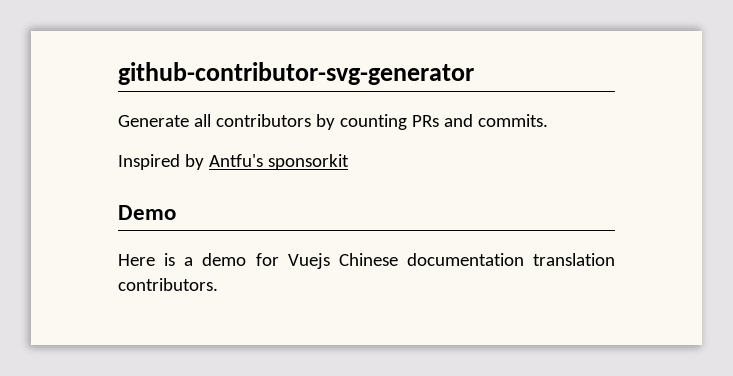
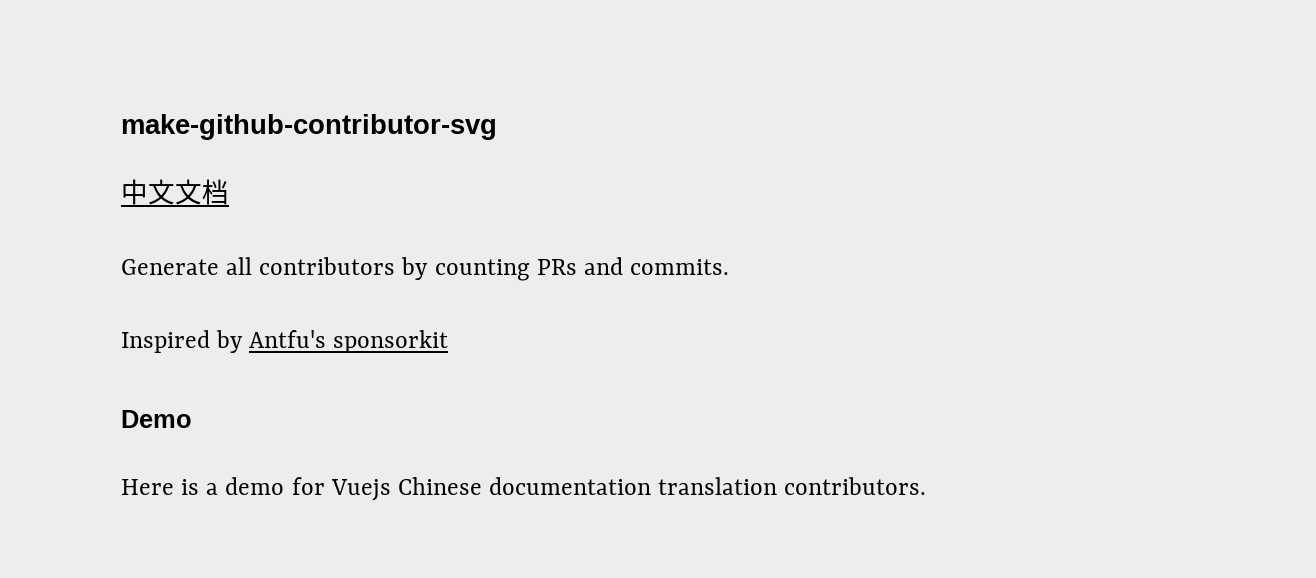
- github-contributor-svg-generator
+ make-github-contributor-svg
+ 中文文档

